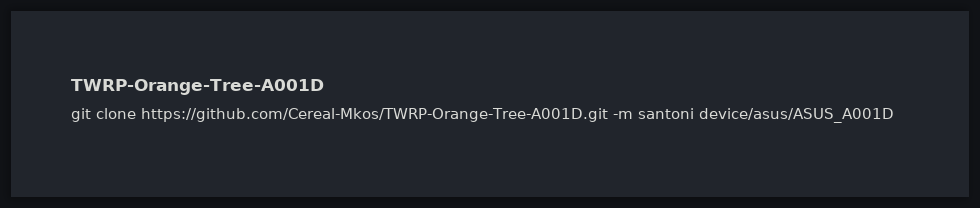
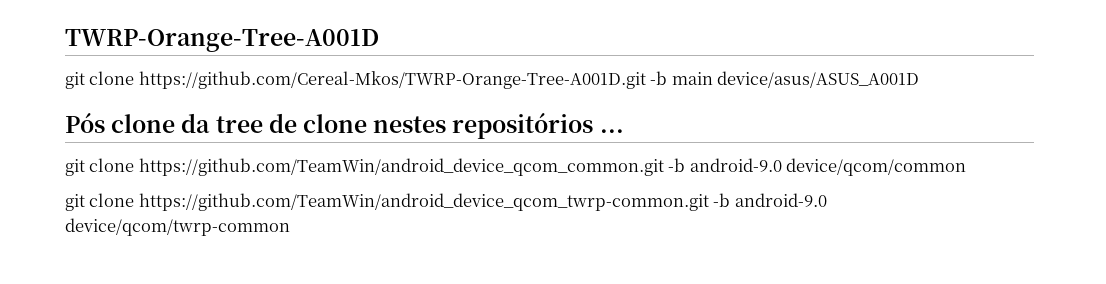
- git clone https://github.com/Cereal-Mkos/TWRP-Orange-Tree-A001D.git -m santoni device/asus/ASUS_A001D
+ git clone https://github.com/Cereal-Mkos/TWRP-Orange-Tree-A001D.git -b main device/asus/ASUS_A001D
+ Pós clone da tree de clone nestes repositórios ...
+ git clone https://github.com/TeamWin/android_device_qcom_common.git -b android-9.0 device/qcom/common
+ git clone https://github.com/TeamWin/android_device_qcom_twrp-common.git -b android-9.0 device/qcom/twrp-common

